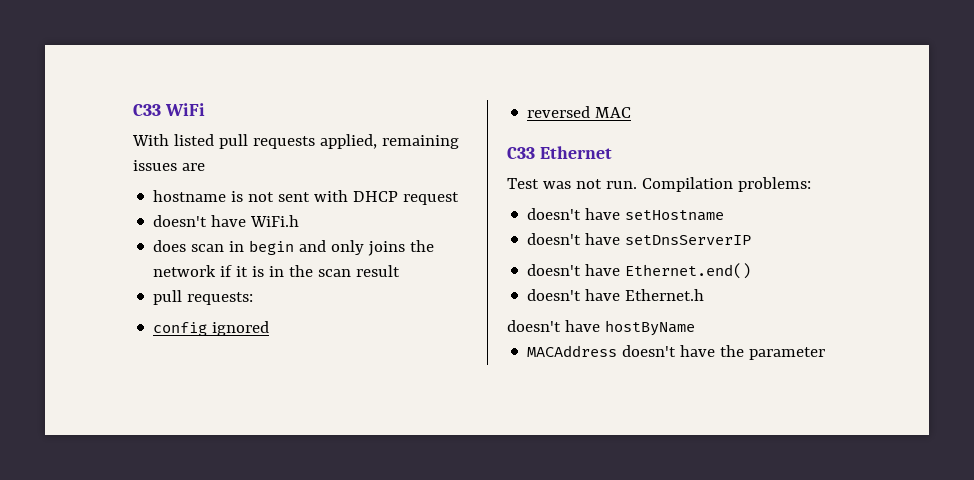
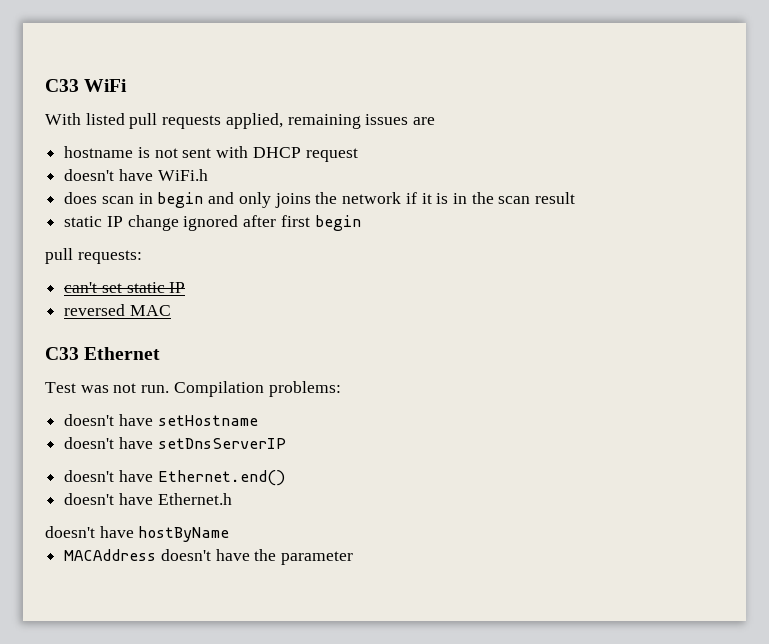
+ static IP change ignored after first begin
  pull requests:
- config ignored
+ can't set static IP

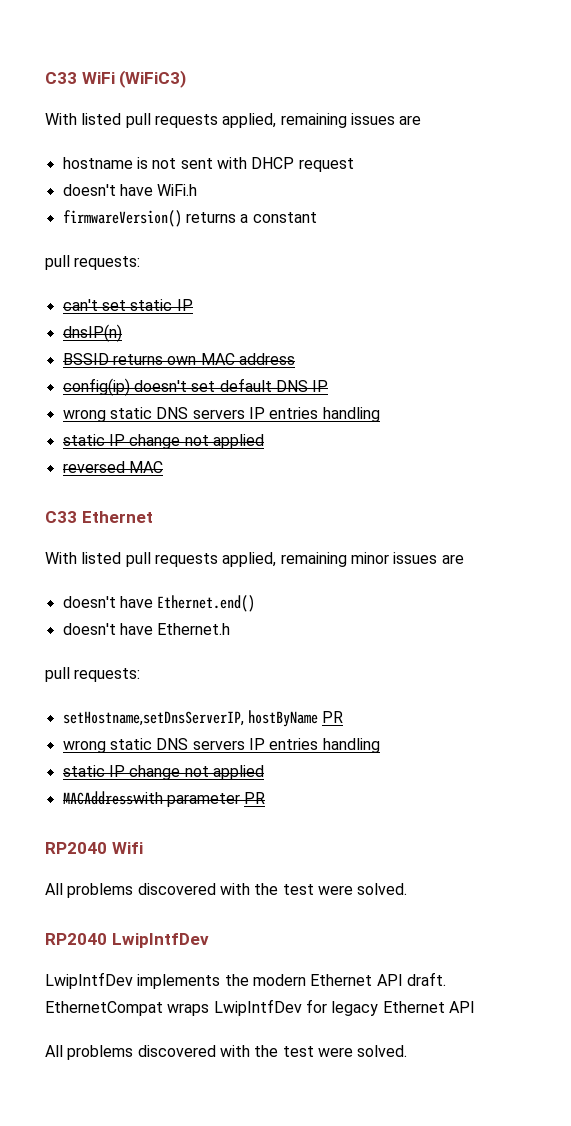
- C33 WiFi
+ C33 WiFi (WiFiC3)
- does scan in begin and only joins the network if it is in the scan result
- static IP change ignored after first begin
+ firmwareVersion() returns a constant
+ dnsIP(n)
+ BSSID returns own MAC address
+ config(ip) doesn't set default DNS IP
+ wrong static DNS servers IP entries handling
+ static IP change not applied
  reversed MAC
  C33 Ethernet
- Test was not run. Compilation problems:
- doesn't have setHostname
- doesn't have setDnsServerIP
+ With listed pull requests applied, remaining minor issues are
  doesn't have Ethernet.h
- doesn't have hostByName
- MACAddress doesn't have the parameter
+ pull requests:
+ setHostname,setDnsServerIP, hostByName PR
+ wrong static DNS servers IP entries handling
+ static IP change not applied
+ MACAddresswith parameter PR
+ RP2040 Wifi
+ All problems discovered with the test were solved.
+ RP2040 LwipIntfDev
+ LwipIntfDev implements the modern Ethernet API draft. EthernetCompat wraps LwipIntfDev for legacy Ethernet API
+ All problems discovered with the test were solved.

